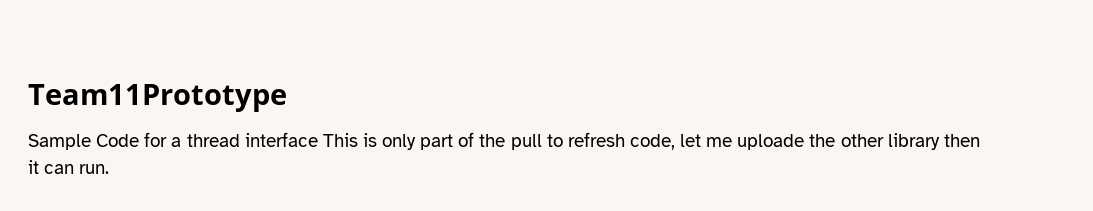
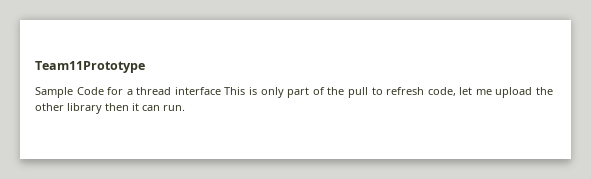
- Sample Code for a thread interface This is only part of the pull to refresh code, let me uploade the other library then it can run.
+ Sample Code for a thread interface This is only part of the pull to refresh code, let me upload the other library then it can run.

